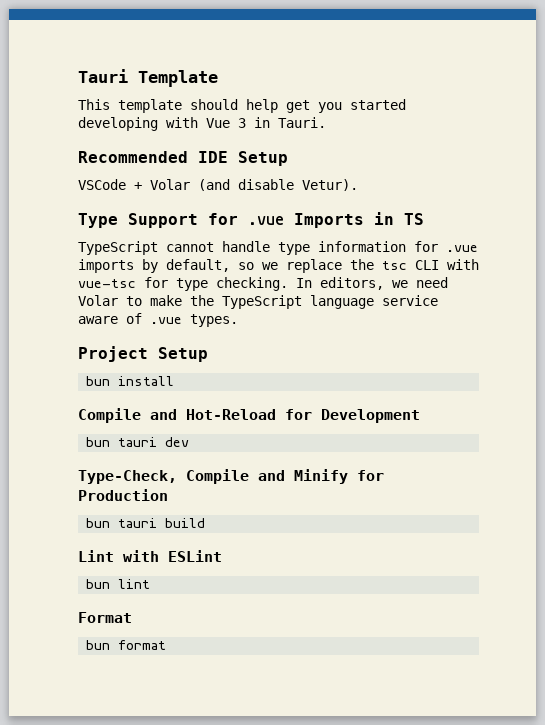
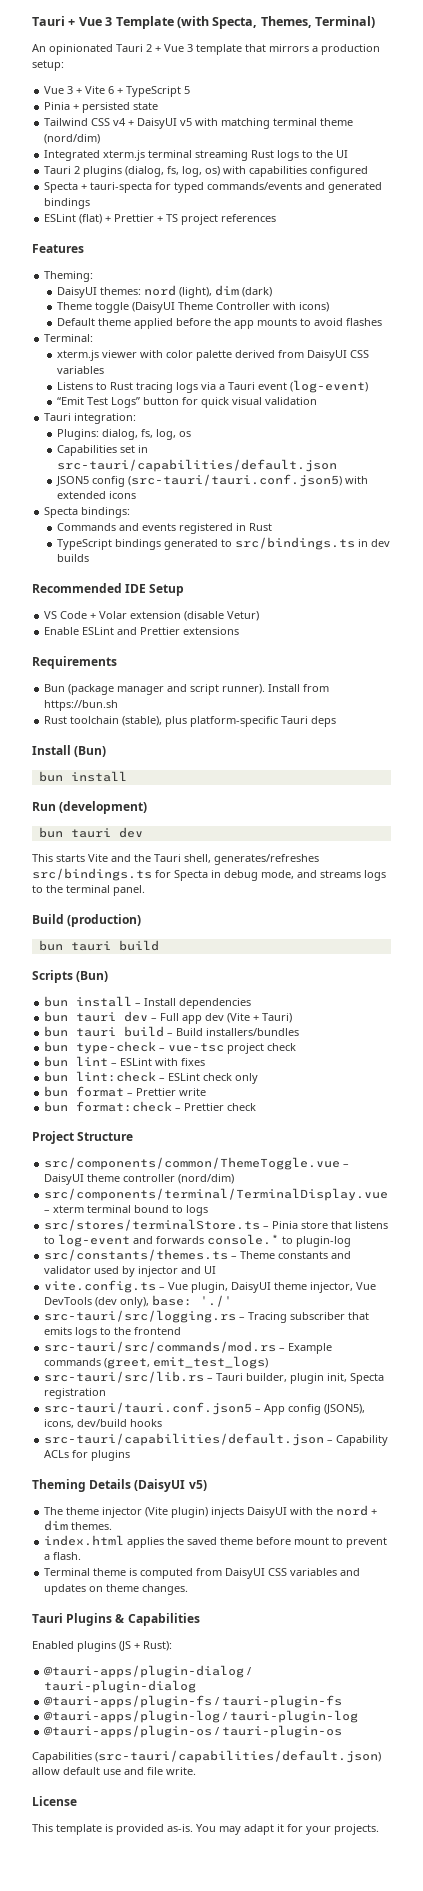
- Tauri Template
- This template should help get you started developing with Vue 3 in Tauri.
+ Tauri + Vue 3 Template (with Specta, Themes, Terminal)
+ An opinionated Tauri 2 + Vue 3 template that mirrors a production setup:
+ Vue 3 + Vite 6 + TypeScript 5
+ Pinia + persisted state
+ Tailwind CSS v4 + DaisyUI v5 with matching terminal theme (nord/dim)
+ Integrated xterm.js terminal streaming Rust logs to the UI
+ Tauri 2 plugins (dialog, fs, log, os) with capabilities configured
+ Specta + tauri-specta for typed commands/events and generated bindings
+ ESLint (flat) + Prettier + TS project references
+ Features
+ Theming:
+ DaisyUI themes: nord (light), dim (dark)
+ Theme toggle (DaisyUI Theme Controller with icons)
+ Default theme applied before the app mounts to avoid flashes
+ Terminal:
+ xterm.js viewer with color palette derived from DaisyUI CSS variables
+ Listens to Rust tracing logs via a Tauri event (log-event)
+ “Emit Test Logs” button for quick visual validation
+ Tauri integration:
+ Plugins: dialog, fs, log, os
+ Capabilities set in src-tauri/capabilities/default.json
+ JSON5 config (src-tauri/tauri.conf.json5) with extended icons
+ Specta bindings:
+ Commands and events registered in Rust
+ TypeScript bindings generated to src/bindings.ts in dev builds
  Recommended IDE Setup
- VSCode + Volar (and disable Vetur).
- Type Support for .vue Imports in TS
- TypeScript cannot handle type information for .vue imports by default, so we replace the tsc CLI with vue-tsc for type checking. In editors, we need Volar to make the TypeScript language service aware of .vue types.
- Project Setup
+ VS Code + Volar extension (disable Vetur)
+ Enable ESLint and Prettier extensions
+ Requirements
+ Bun (package manager and script runner). Install from https://bun.sh
+ Rust toolchain (stable), plus platform-specific Tauri deps
+ Install (Bun)
  bun install
- Compile and Hot-Reload for Development
+ Run (development)
  bun tauri dev
- Type-Check, Compile and Minify for Production
+ This starts Vite and the Tauri shell, generates/refreshes src/bindings.ts for Specta in debug mode, and streams logs to the terminal panel.
+ Build (production)
  bun tauri build
- Lint with ESLint
- bun lint
- Format
- bun format
+ Scripts (Bun)
+ bun install – Install dependencies
+ bun tauri dev – Full app dev (Vite + Tauri)
+ bun tauri build – Build installers/bundles
+ bun type-check – vue-tsc project check
+ bun lint – ESLint with fixes
+ bun lint:check – ESLint check only
+ bun format – Prettier write
+ bun format:check – Prettier check
+ Project Structure
+ src/components/common/ThemeToggle.vue – DaisyUI theme controller (nord/dim)
+ src/components/terminal/TerminalDisplay.vue – xterm terminal bound to logs
+ src/stores/terminalStore.ts – Pinia store that listens to log-event and forwards console.* to plugin-log
+ src/constants/themes.ts – Theme constants and validator used by injector and UI
+ vite.config.ts – Vue plugin, DaisyUI theme injector, Vue DevTools (dev only), base: './'
+ src-tauri/src/logging.rs – Tracing subscriber that emits logs to the frontend
+ src-tauri/src/commands/mod.rs – Example commands (greet, emit_test_logs)
+ src-tauri/src/lib.rs – Tauri builder, plugin init, Specta registration
+ src-tauri/tauri.conf.json5 – App config (JSON5), icons, dev/build hooks
+ src-tauri/capabilities/default.json – Capability ACLs for plugins
+ Theming Details (DaisyUI v5)
+ The theme injector (Vite plugin) injects DaisyUI with the nord + dim themes.
+ index.html applies the saved theme before mount to prevent a flash.
+ Terminal theme is computed from DaisyUI CSS variables and updates on theme changes.
+ Tauri Plugins & Capabilities
+ Enabled plugins (JS + Rust):
+ @tauri-apps/plugin-dialog / tauri-plugin-dialog
+ @tauri-apps/plugin-fs / tauri-plugin-fs
+ @tauri-apps/plugin-log / tauri-plugin-log
+ @tauri-apps/plugin-os / tauri-plugin-os
+ Capabilities (src-tauri/capabilities/default.json) allow default use and file write.
+ License
+ This template is provided as-is. You may adapt it for your projects.

